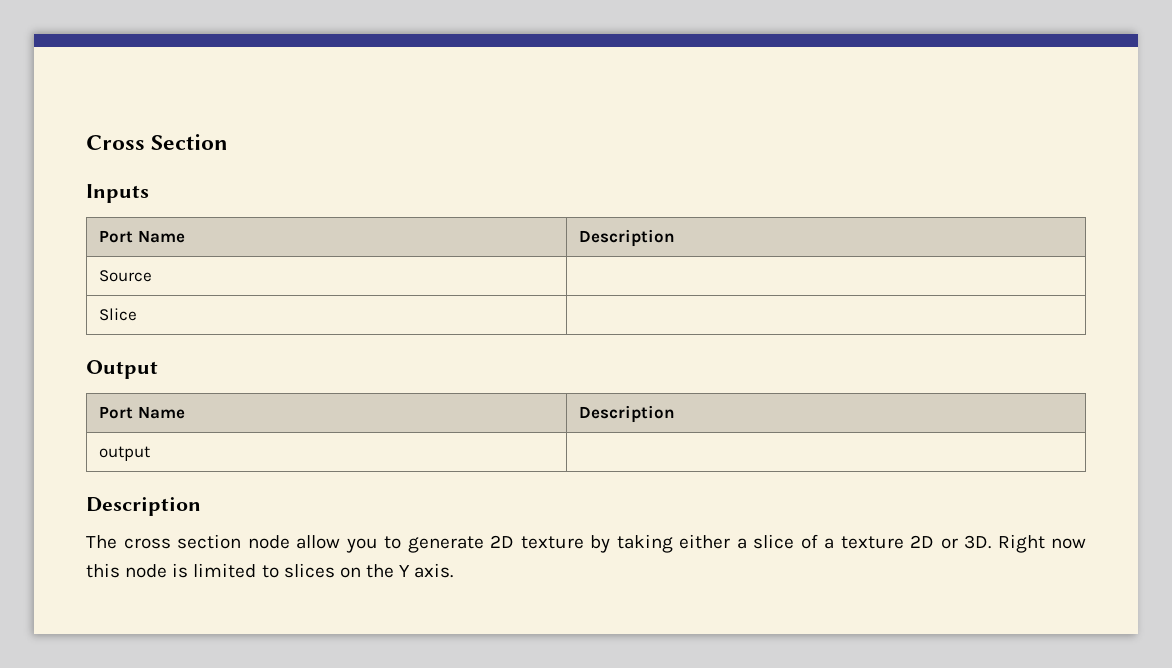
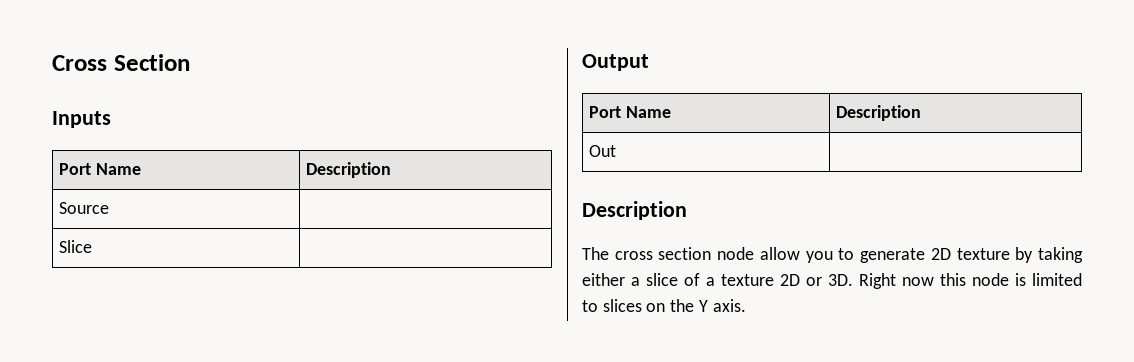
- output |
+ Out |

